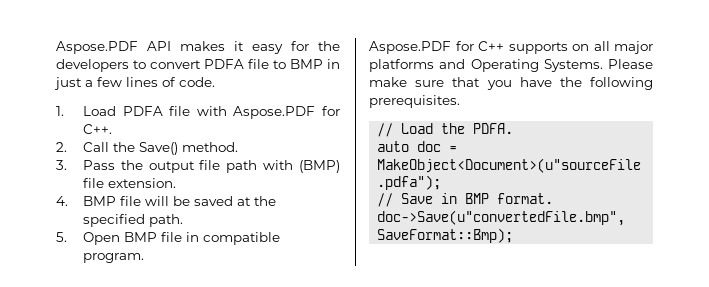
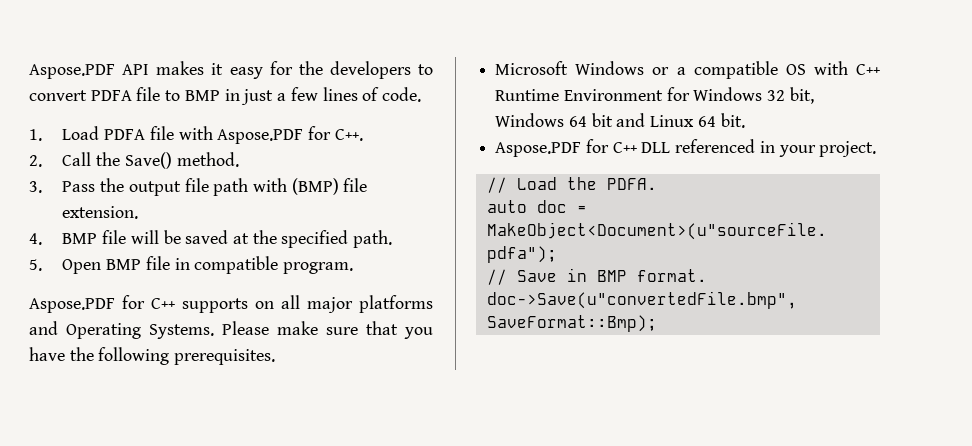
+ Microsoft Windows or a compatible OS with C++ Runtime Environment for Windows 32 bit, Windows 64 bit and Linux 64 bit.
+ Aspose.PDF for C++ DLL referenced in your project.

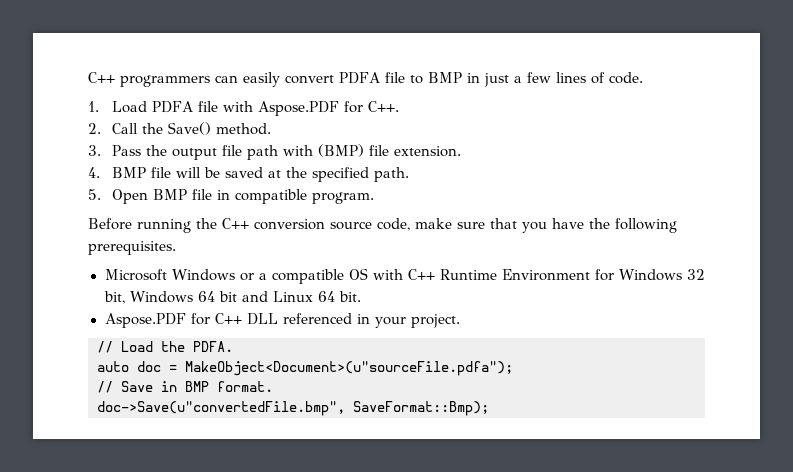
- Aspose.PDF API makes it easy for the developers to convert PDFA file to BMP in just a few lines of code.
+ C++ programmers can easily convert PDFA file to BMP in just a few lines of code.
- Aspose.PDF for C++ supports on all major platforms and Operating Systems. Please make sure that you have the following prerequisites.
+ Before running the C++ conversion source code, make sure that you have the following prerequisites.

